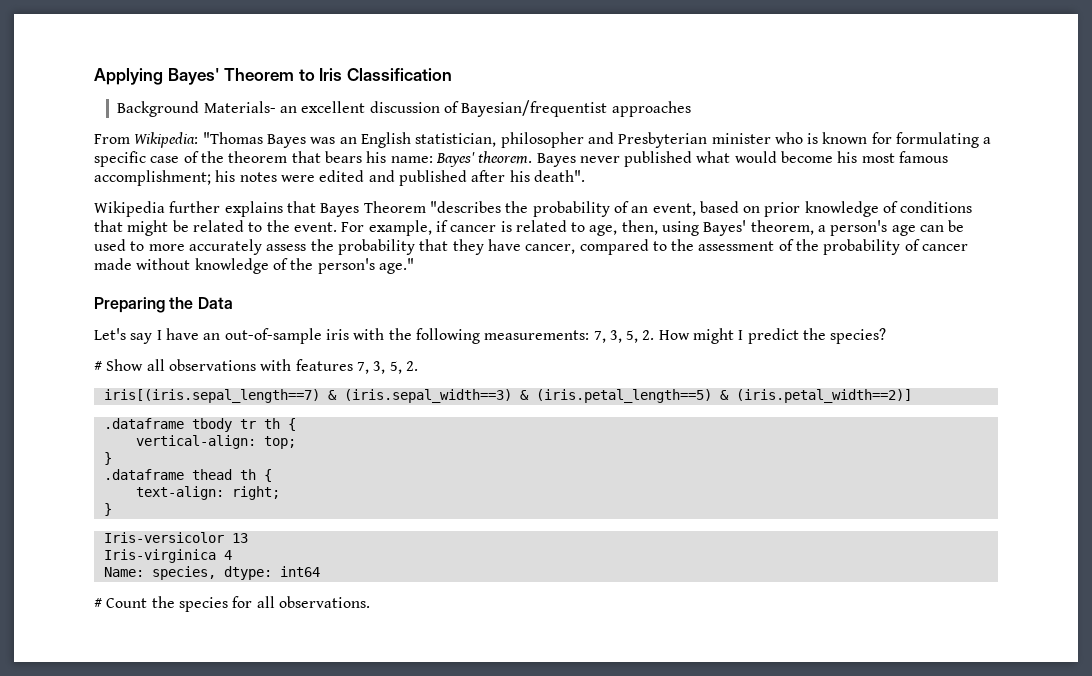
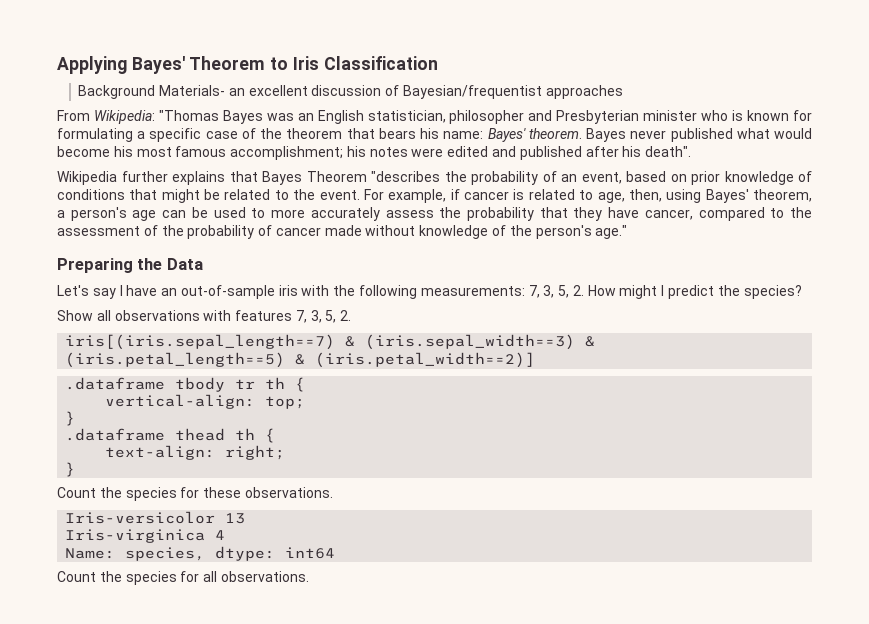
- # Show all observations with features 7, 3, 5, 2.
+ Show all observations with features 7, 3, 5, 2.
+ Count the species for these observations.
- # Count the species for all observations.
+ Count the species for all observations.

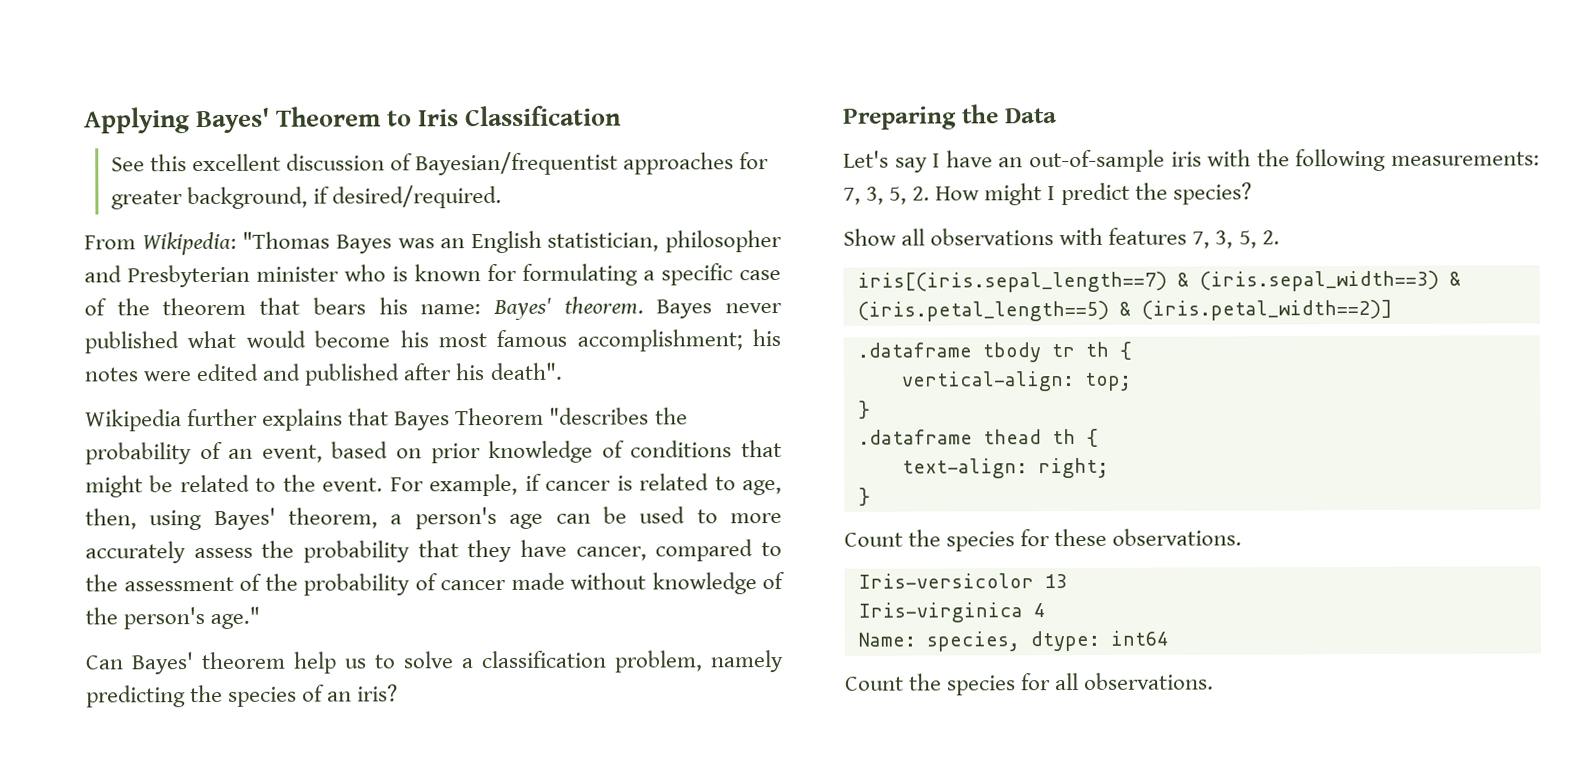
- Background Materials- an excellent discussion of Bayesian/frequentist approaches
+ See this excellent discussion of Bayesian/frequentist approaches for greater background, if desired/required.
+ Can Bayes' theorem help us to solve a classification problem, namely predicting the species of an iris?

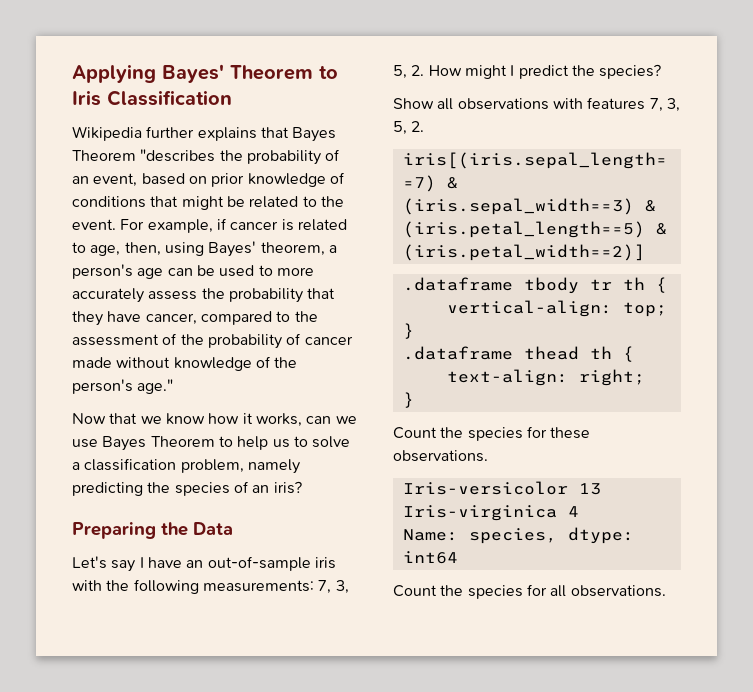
- See this excellent discussion of Bayesian/frequentist approaches for greater background, if desired/required.
- From Wikipedia: "Thomas Bayes was an English statistician, philosopher and Presbyterian minister who is known for formulating a specific case of the theorem that bears his name: Bayes' theorem. Bayes never published what would become his most famous accomplishment; his notes were edited and published after his death".
- Can Bayes' theorem help us to solve a classification problem, namely predicting the species of an iris?
+ Now that we know how it works, can we use Bayes Theorem to help us to solve a classification problem, namely predicting the species of an iris?

